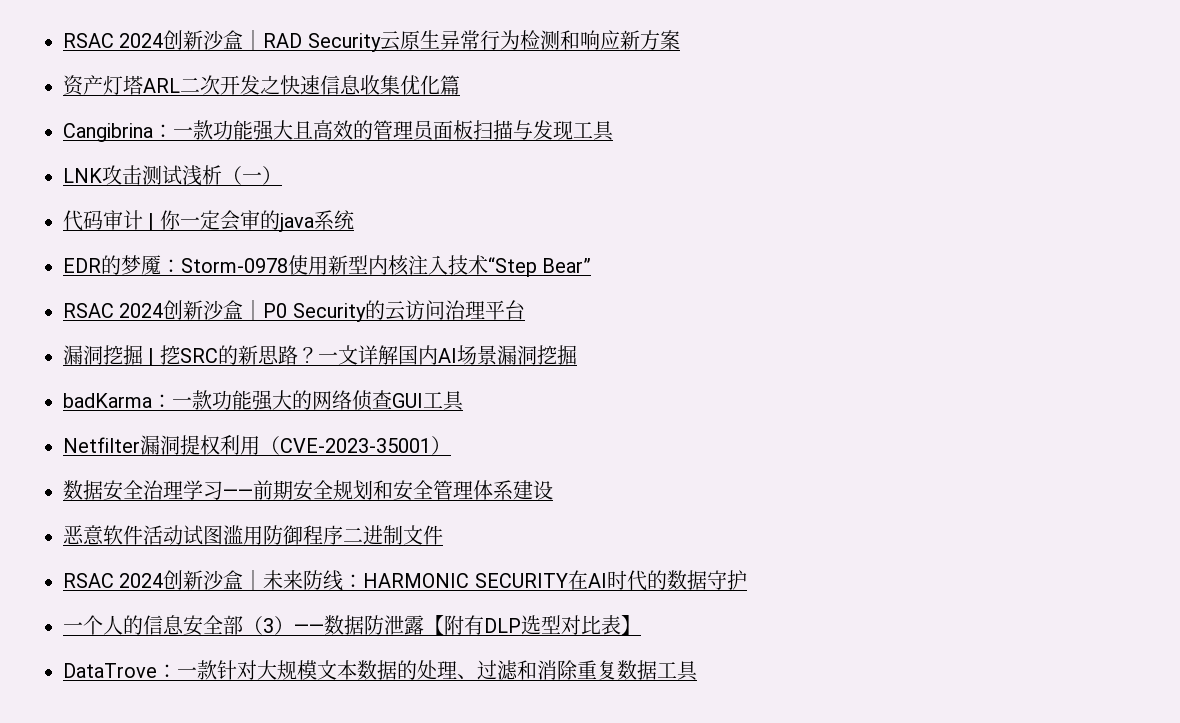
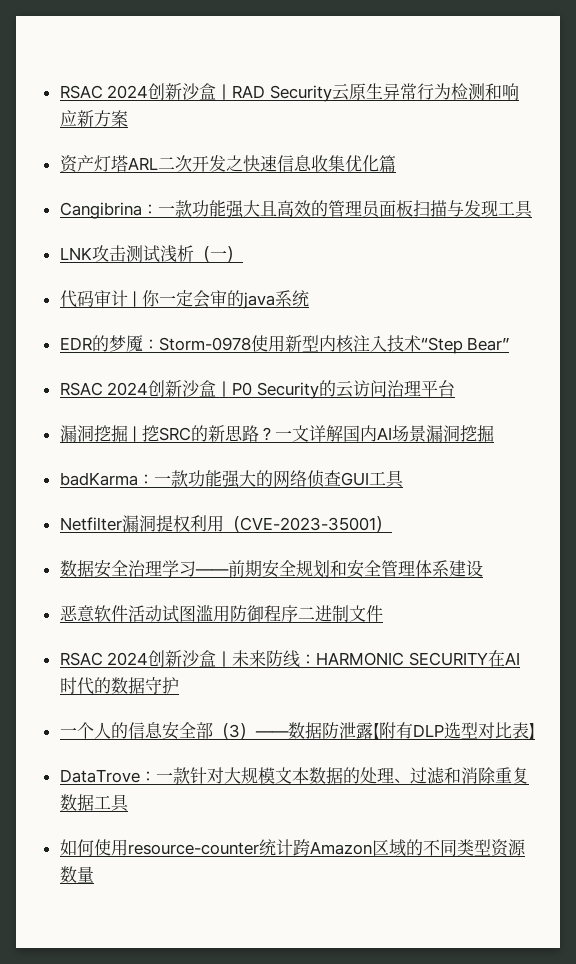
+ 如何使用resource-counter统计跨Amazon区域的不同类型资源数量

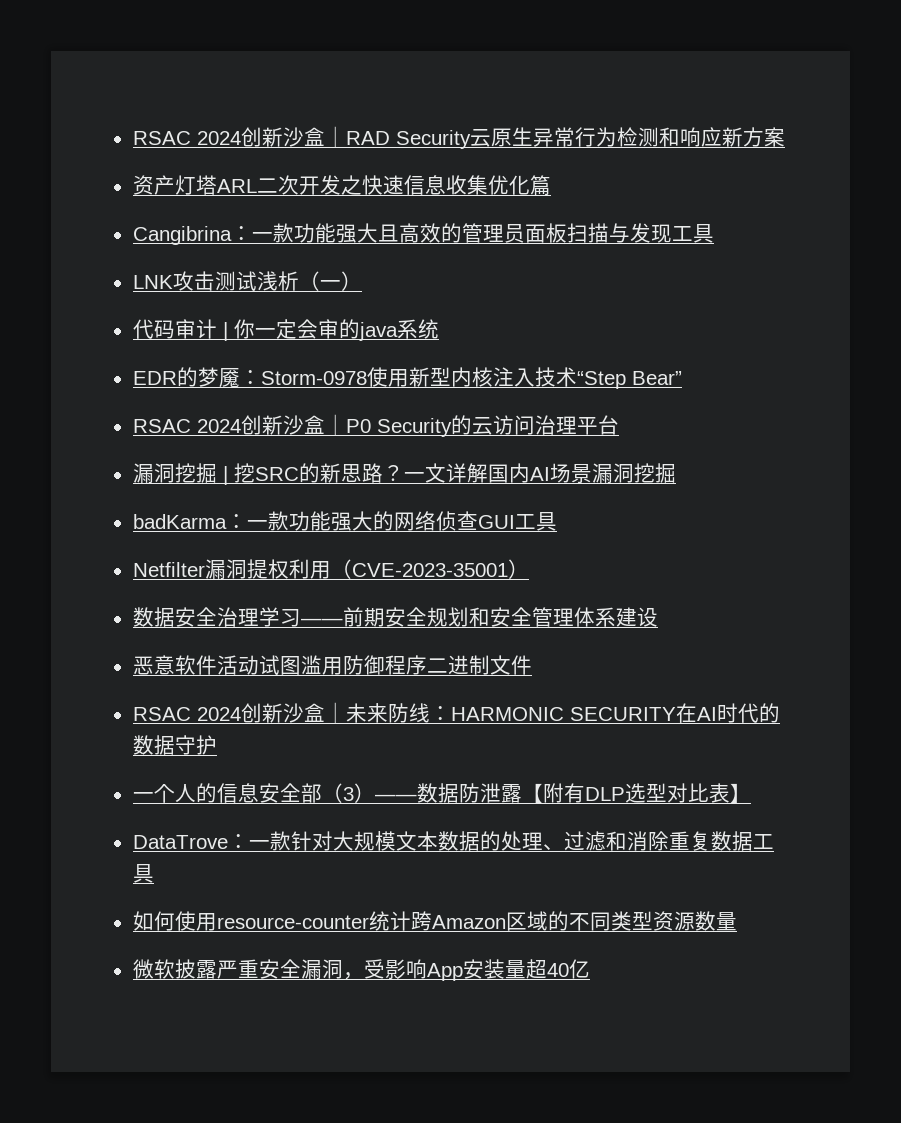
+ 微软披露严重安全漏洞，受影响App安装量超40亿

